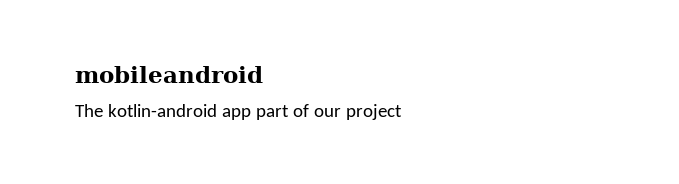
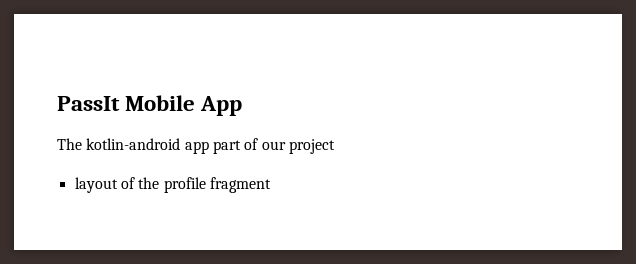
- mobileandroid
+ PassIt Mobile App
+ layout of the profile fragment

